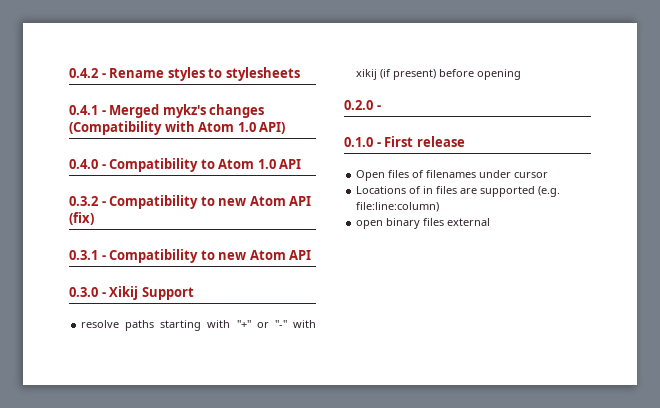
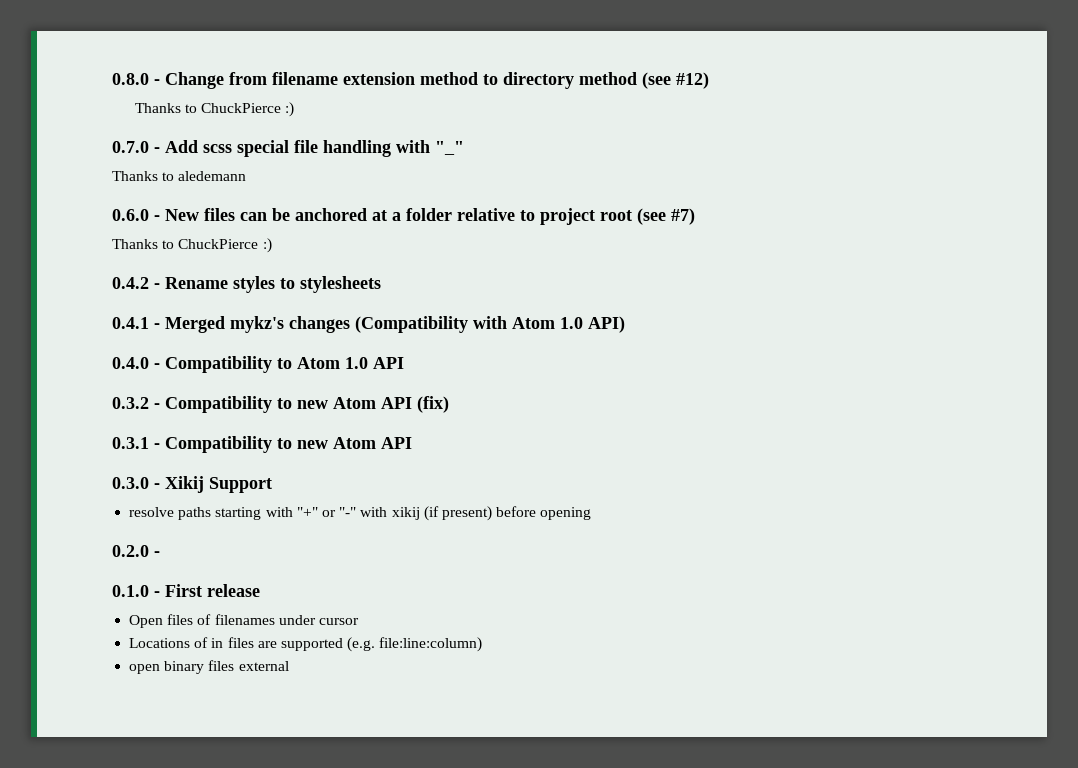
+ 0.8.0 - Change from filename extension method to directory method (see #12)
+ Thanks to ChuckPierce :)
+ 0.7.0 - Add scss special file handling with "_"
+ Thanks to aledemann
+ 0.6.0 - New files can be anchored at a folder relative to project root (see #7)
+ Thanks to ChuckPierce :)

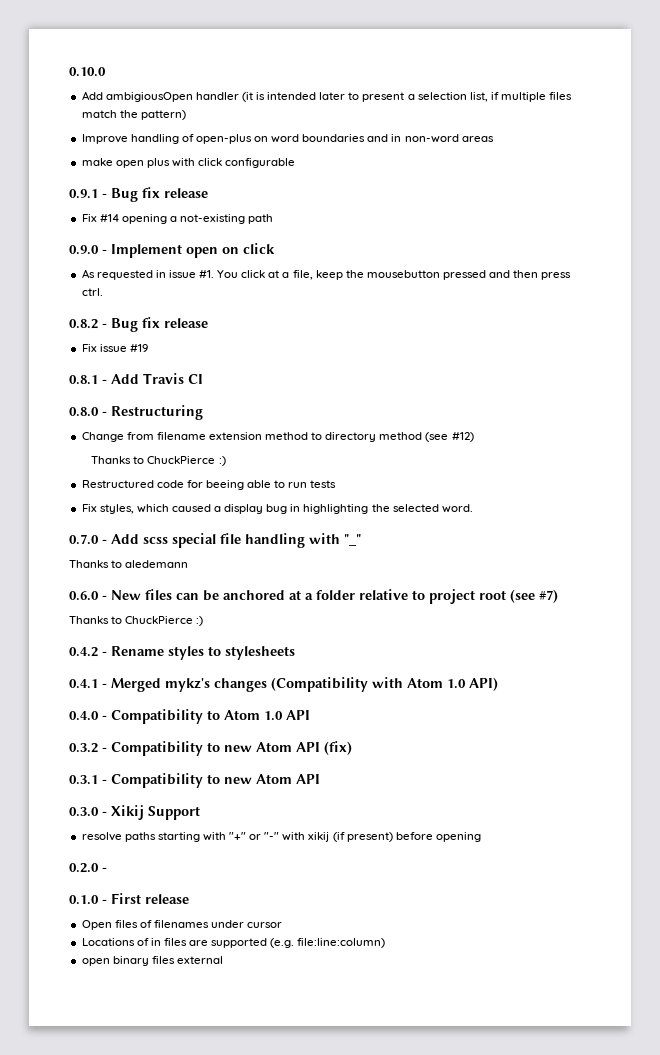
+ 0.10.0
+ Add ambigiousOpen handler (it is intended later to present a selection list, if multiple files match the pattern)
+ Improve handling of open-plus on word boundaries and in non-word areas
+ make open plus with click configurable
+ 0.9.1 - Bug fix release
+ Fix #14 opening a not-existing path
+ 0.9.0 - Implement open on click
+ As requested in issue #1. You click at a file, keep the mousebutton pressed and then press ctrl.
+ 0.8.2 - Bug fix release
+ Fix issue #19
+ 0.8.1 - Add Travis CI
- 0.8.0 - Change from filename extension method to directory method (see #12)
+ 0.8.0 - Restructuring
+ Change from filename extension method to directory method (see #12)
+ Restructured code for beeing able to run tests
+ Fix styles, which caused a display bug in highlighting the selected word.

